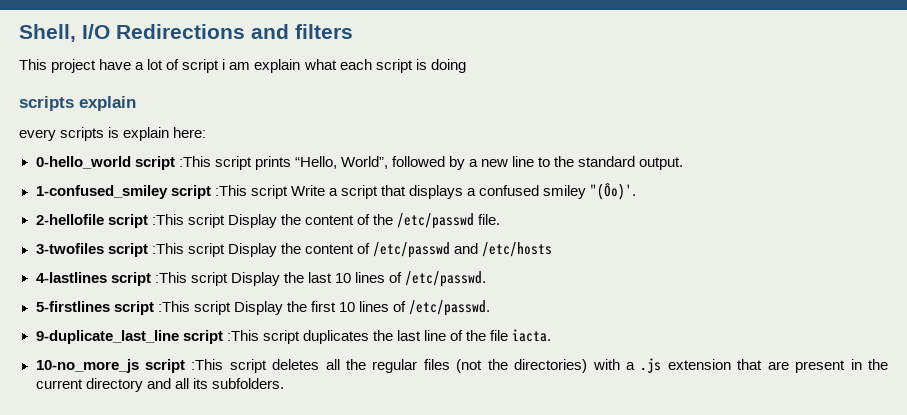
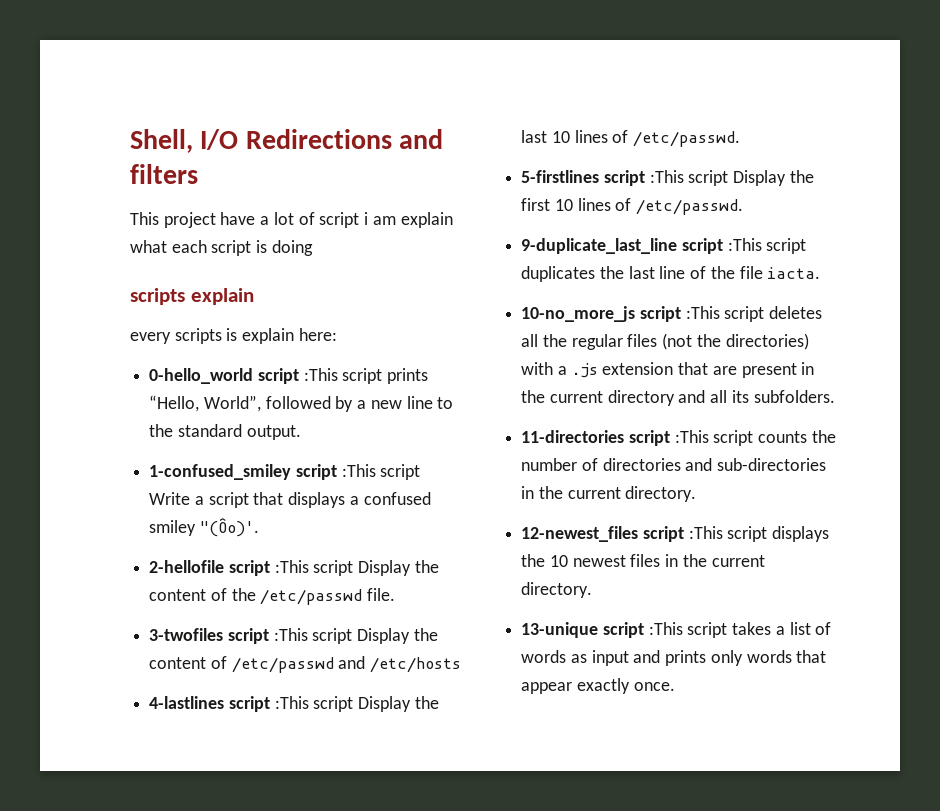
+ 11-directories script :This script counts the number of directories and sub-directories in the current directory.
+ 12-newest_files script :This script displays the 10 newest files in the current directory.
+ 13-unique script :This script takes a list of words as input and prints only words that appear exactly once.

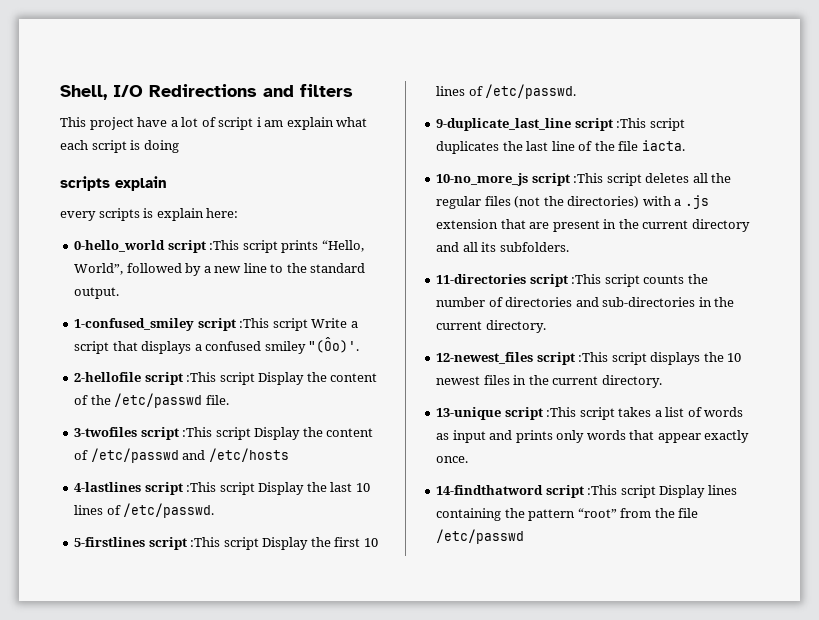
+ 14-findthatword script :This script Display lines containing the pattern “root” from the file /etc/passwd

